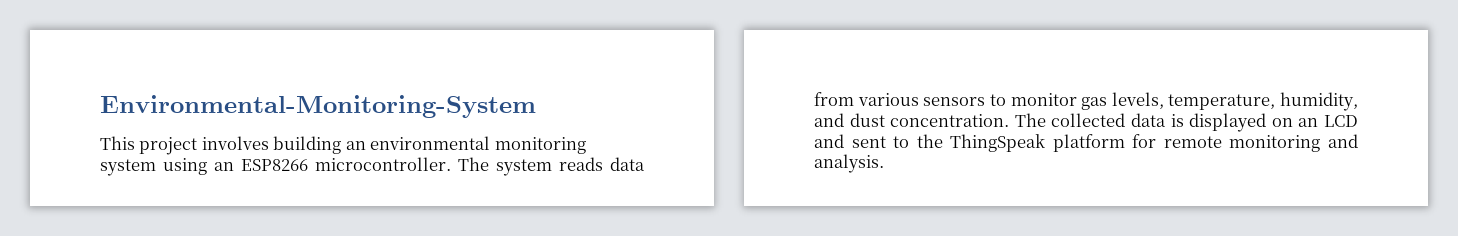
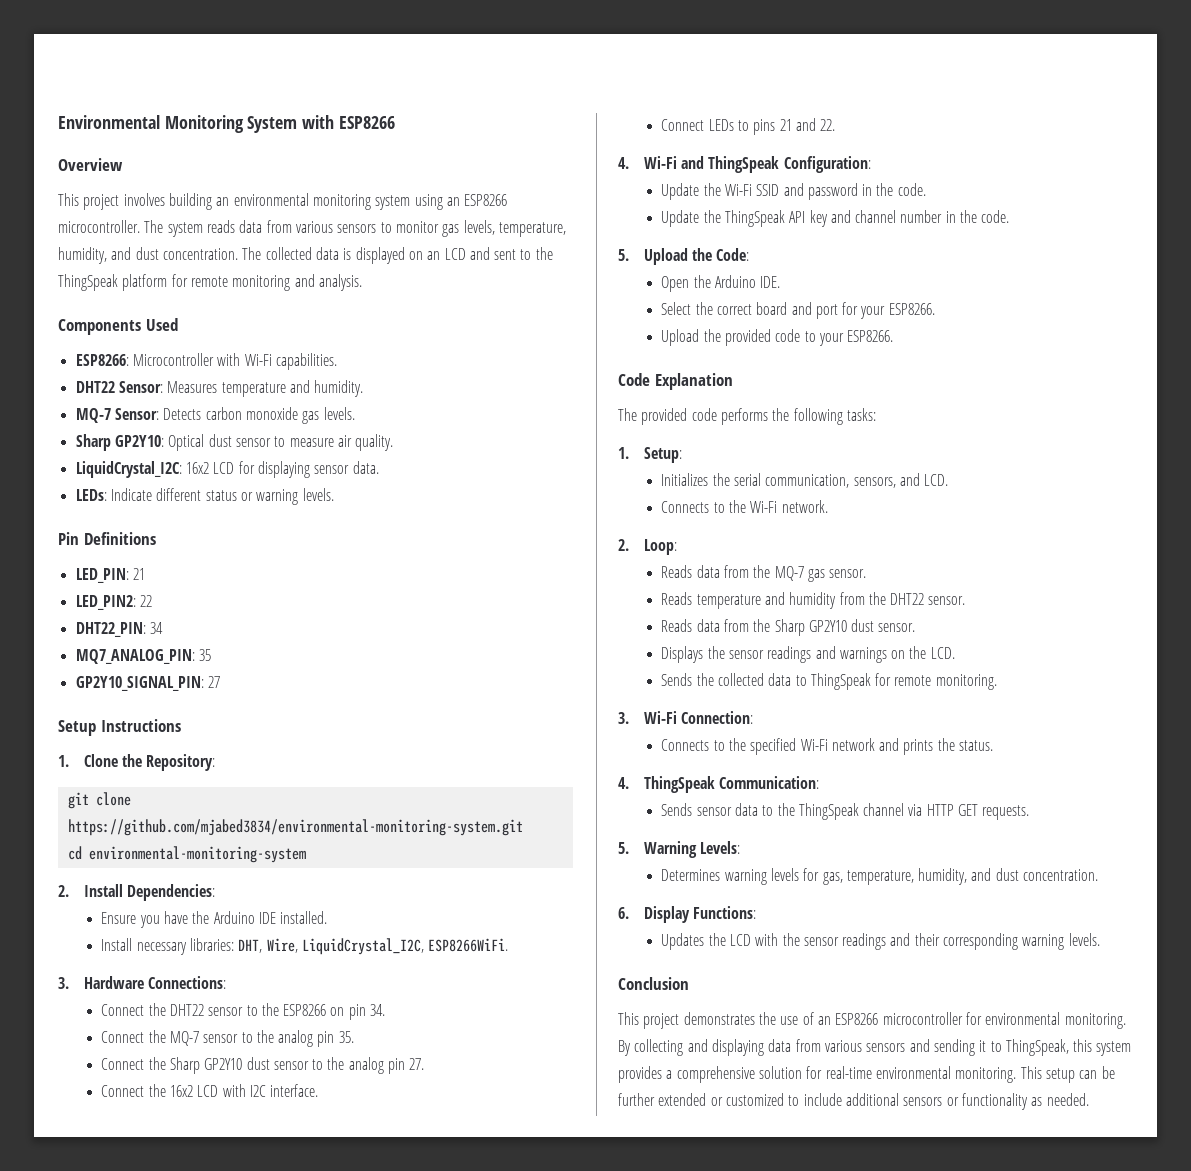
- Environmental-Monitoring-System
+ Environmental Monitoring System with ESP8266
+ Overview
+ Components Used
+ ESP8266: Microcontroller with Wi-Fi capabilities.
+ DHT22 Sensor: Measures temperature and humidity.
+ MQ-7 Sensor: Detects carbon monoxide gas levels.
+ Sharp GP2Y10: Optical dust sensor to measure air quality.
+ LiquidCrystal_I2C: 16x2 LCD for displaying sensor data.
+ LEDs: Indicate different status or warning levels.
+ Pin Definitions
+ LED_PIN: 21
+ LED_PIN2: 22
+ DHT22_PIN: 34
+ MQ7_ANALOG_PIN: 35
+ GP2Y10_SIGNAL_PIN: 27
+ Setup Instructions
+ 1. Clone the Repository:
+ git clone https://github.com/mjabed3834/environmental-monitoring-system.git
+ cd environmental-monitoring-system
+ 2. Install Dependencies:
+ Ensure you have the Arduino IDE installed.
+ Install necessary libraries: DHT, Wire, LiquidCrystal_I2C, ESP8266WiFi.
+ 3. Hardware Connections:
+ Connect the DHT22 sensor to the ESP8266 on pin 34.
+ Connect the MQ-7 sensor to the analog pin 35.
+ Connect the Sharp GP2Y10 dust sensor to the analog pin 27.
+ Connect the 16x2 LCD with I2C interface.
+ Connect LEDs to pins 21 and 22.
+ 4. Wi-Fi and ThingSpeak Configuration:
+ Update the Wi-Fi SSID and password in the code.
+ Update the ThingSpeak API key and channel number in the code.
+ 5. Upload the Code:
+ Open the Arduino IDE.
+ Select the correct board and port for your ESP8266.
+ Upload the provided code to your ESP8266.
+ Code Explanation
+ The provided code performs the following tasks:
+ 1. Setup:
+ Initializes the serial communication, sensors, and LCD.
+ Connects to the Wi-Fi network.
+ 2. Loop:
+ Reads data from the MQ-7 gas sensor.
+ Reads temperature and humidity from the DHT22 sensor.
+ Reads data from the Sharp GP2Y10 dust sensor.
+ Displays the sensor readings and warnings on the LCD.
+ Sends the collected data to ThingSpeak for remote monitoring.
+ 3. Wi-Fi Connection:
+ Connects to the specified Wi-Fi network and prints the status.
+ 4. ThingSpeak Communication:
+ Sends sensor data to the ThingSpeak channel via HTTP GET requests.
+ 5. Warning Levels:
+ Determines warning levels for gas, temperature, humidity, and dust concentration.
+ 6. Display Functions:
+ Updates the LCD with the sensor readings and their corresponding warning levels.
+ Conclusion
+ This project demonstrates the use of an ESP8266 microcontroller for environmental monitoring. By collecting and displaying data from various sensors and sending it to ThingSpeak, this system provides a comprehensive solution for real-time environmental monitoring. This setup can be further extended or customized to include additional sensors or functionality as needed.

